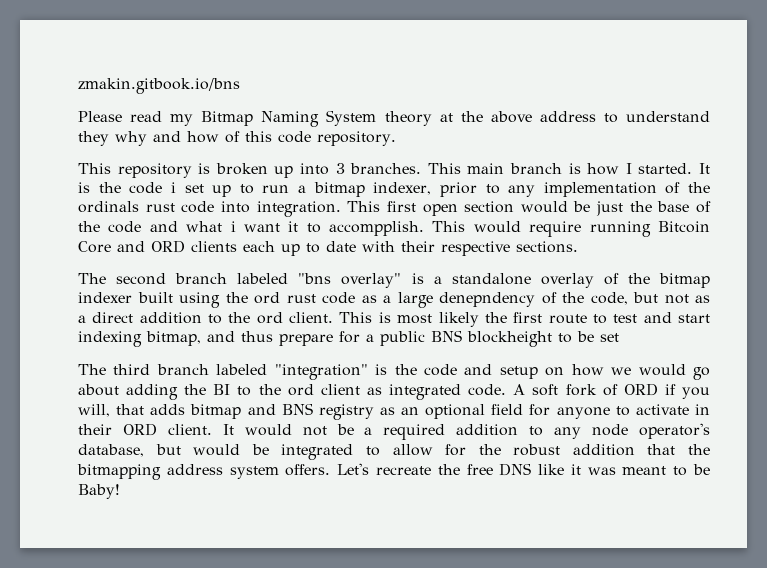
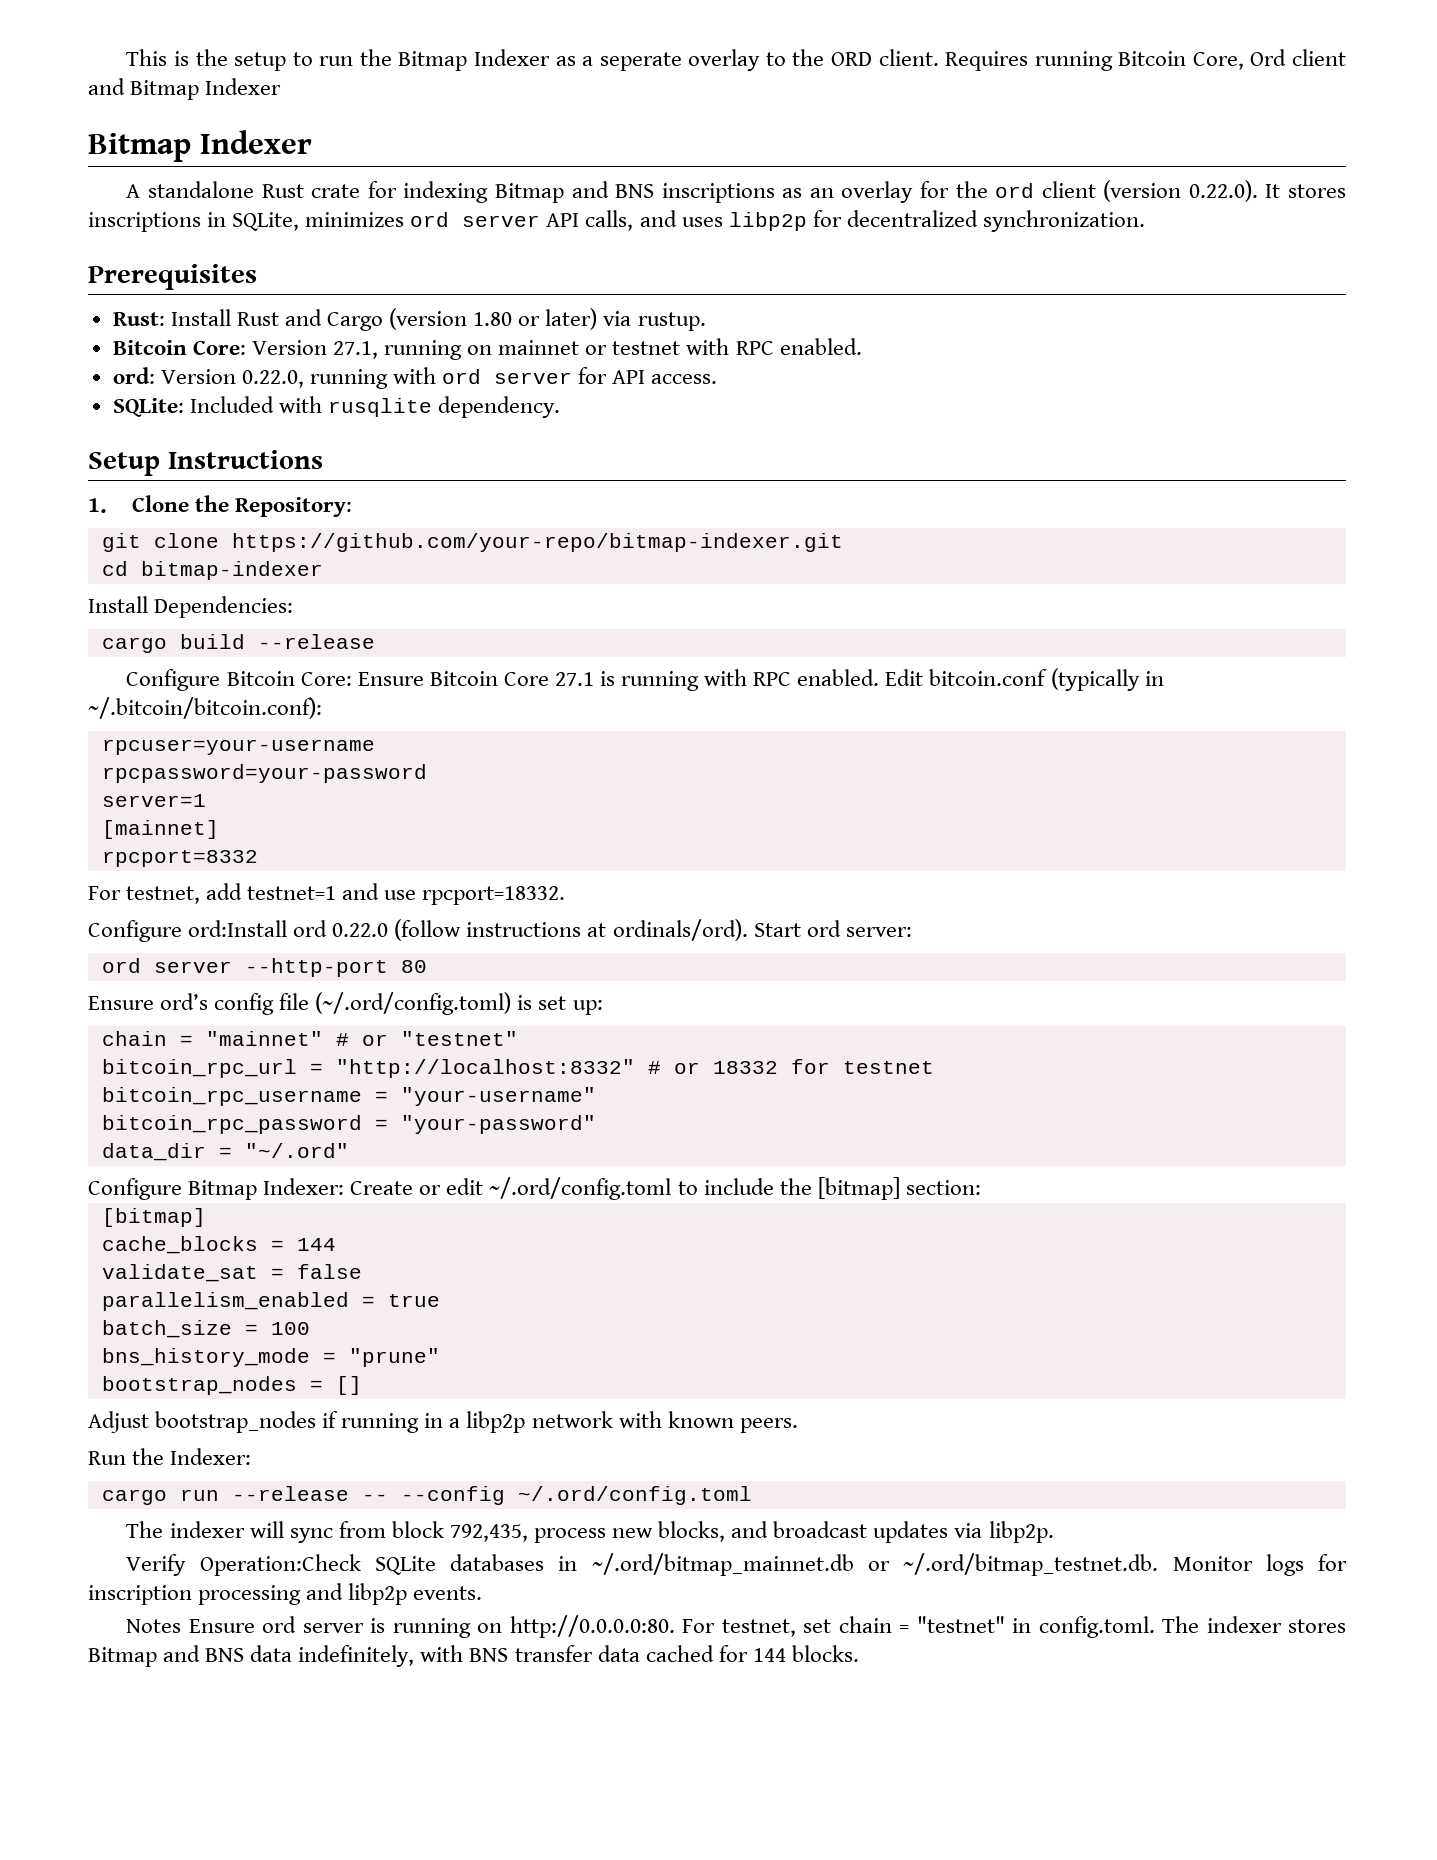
- zmakin.gitbook.io/bns
- Please read my Bitmap Naming System theory at the above address to understand they why and how of this code repository.
- This repository is broken up into 3 branches. This main branch is how I started. It is the code i set up to run a bitmap indexer, prior to any implementation of the ordinals rust code into integration. This first open section would be just the base of the code and what i want it to accompplish. This would require running Bitcoin Core and ORD clients each up to date with their respective sections.
- The second branch labeled "bns overlay" is a standalone overlay of the bitmap indexer built using the ord rust code as a large denepndency of the code, but not as a direct addition to the ord client. This is most likely the first route to test and start indexing bitmap, and thus prepare for a public BNS blockheight to be set
- The third branch labeled "integration" is the code and setup on how we would go about adding the BI to the ord client as integrated code. A soft fork of ORD if you will, that adds bitmap and BNS registry as an optional field for anyone to activate in their ORD client. It would not be a required addition to any node operator's database, but would be integrated to allow for the robust addition that the bitmapping address system offers. Let's recreate the free DNS like it was meant to be Baby!
+ This is the setup to run the Bitmap Indexer as a seperate overlay to the ORD client. Requires running Bitcoin Core, Ord client and Bitmap Indexer
+ Bitmap Indexer
+ A standalone Rust crate for indexing Bitmap and BNS inscriptions as an overlay for the ord client (version 0.22.0). It stores inscriptions in SQLite, minimizes ord server API calls, and uses libp2p for decentralized synchronization.
+ Prerequisites
+ Rust: Install Rust and Cargo (version 1.80 or later) via rustup.
+ Bitcoin Core: Version 27.1, running on mainnet or testnet with RPC enabled.
+ ord: Version 0.22.0, running with ord server for API access.
+ SQLite: Included with rusqlite dependency.
+ Setup Instructions
+ 1. Clone the Repository:
+ git clone https://github.com/your-repo/bitmap-indexer.git
+ cd bitmap-indexer
+ Install Dependencies:
+ cargo build --release
+ Configure Bitcoin Core: Ensure Bitcoin Core 27.1 is running with RPC enabled. Edit bitcoin.conf (typically in ~/.bitcoin/bitcoin.conf):
+ rpcuser=your-username
+ rpcpassword=your-password
+ server=1
+ [mainnet]
+ rpcport=8332
+ For testnet, add testnet=1 and use rpcport=18332.
+ Configure ord:Install ord 0.22.0 (follow instructions at ordinals/ord). Start ord server:
+ ord server --http-port 80
+ Ensure ord’s config file (~/.ord/config.toml) is set up:
+ chain = "mainnet" # or "testnet"
+ bitcoin_rpc_url = "http://localhost:8332" # or 18332 for testnet
+ bitcoin_rpc_username = "your-username"
+ bitcoin_rpc_password = "your-password"
+ data_dir = "~/.ord"
+ Configure Bitmap Indexer: Create or edit ~/.ord/config.toml to include the [bitmap] section:
+ [bitmap]
+ cache_blocks = 144
+ validate_sat = false
+ parallelism_enabled = true
+ batch_size = 100
+ bns_history_mode = "prune"
+ bootstrap_nodes = []
+ Adjust bootstrap_nodes if running in a libp2p network with known peers.
+ Run the Indexer:
+ cargo run --release -- --config ~/.ord/config.toml
+ The indexer will sync from block 792,435, process new blocks, and broadcast updates via libp2p.
+ Verify Operation:Check SQLite databases in ~/.ord/bitmap_mainnet.db or ~/.ord/bitmap_testnet.db. Monitor logs for inscription processing and libp2p events.
+ Notes Ensure ord server is running on http://0.0.0.0:80. For testnet, set chain = "testnet" in config.toml. The indexer stores Bitmap and BNS data indefinitely, with BNS transfer data cached for 144 blocks.

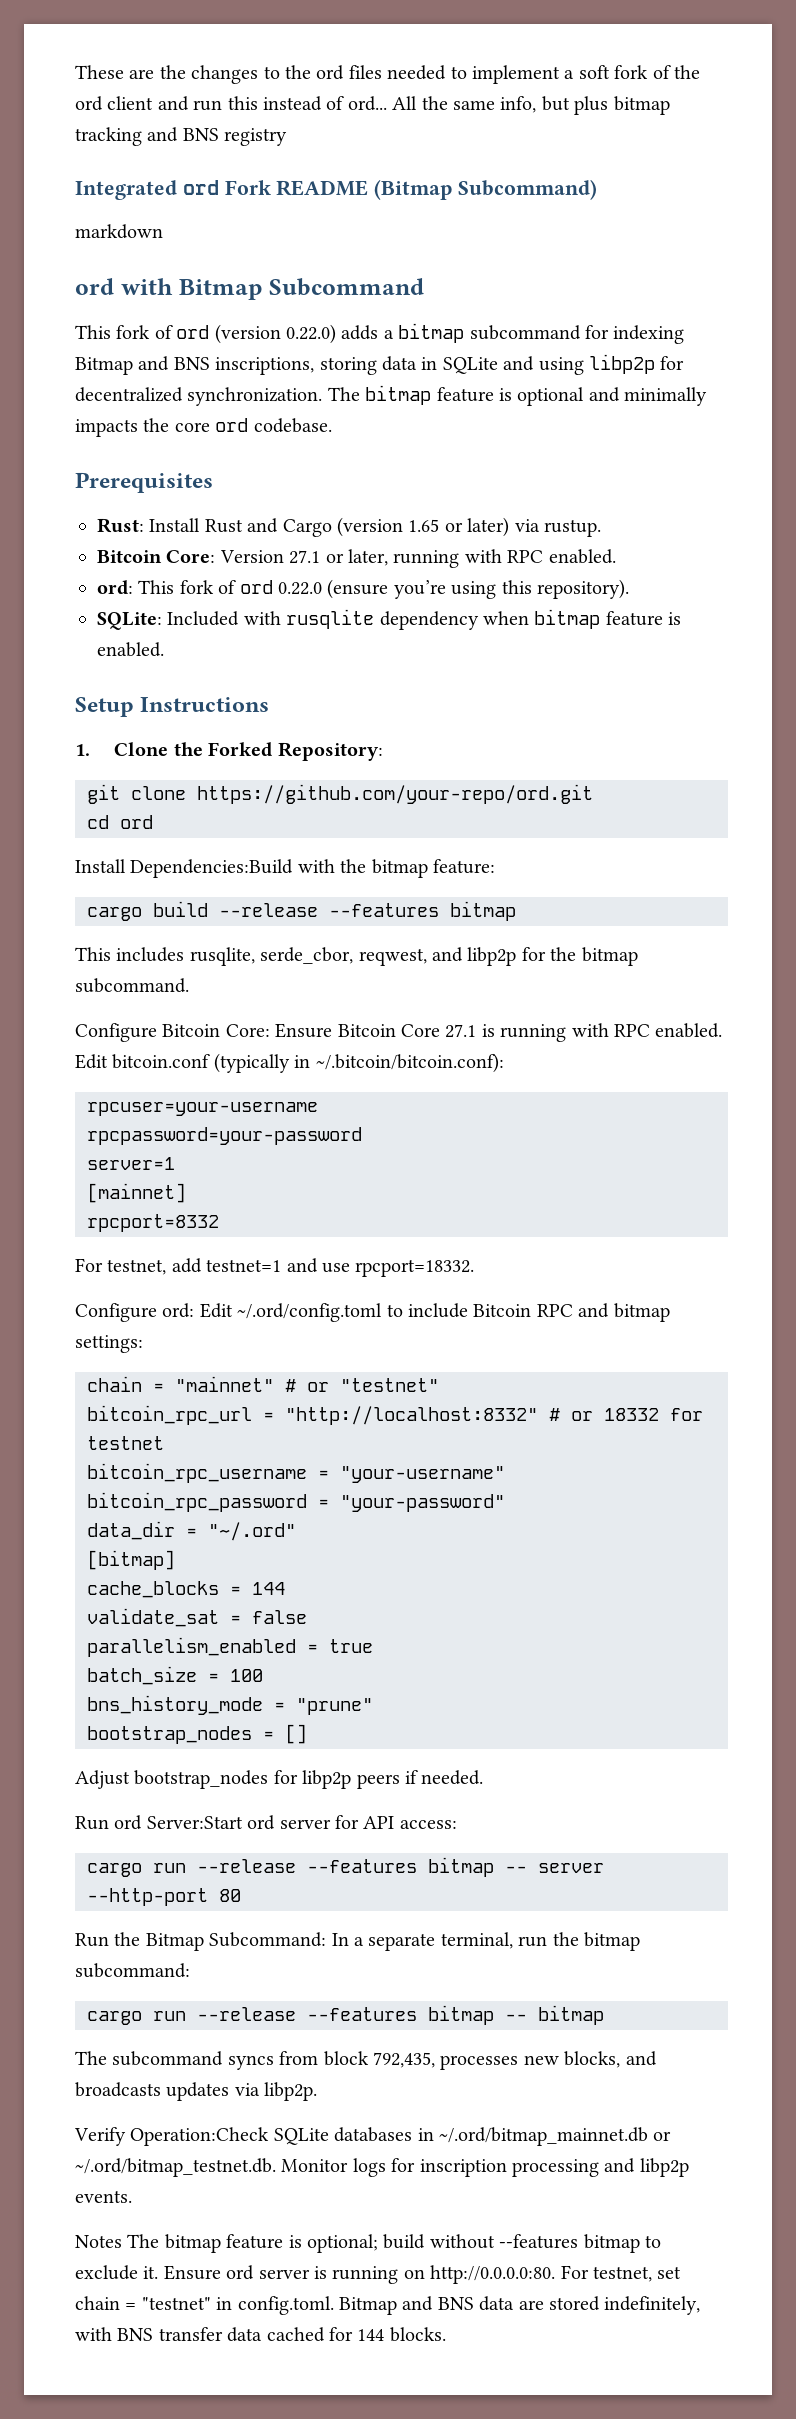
- This is the setup to run the Bitmap Indexer as a seperate overlay to the ORD client. Requires running Bitcoin Core, Ord client and Bitmap Indexer
- Bitmap Indexer
- A standalone Rust crate for indexing Bitmap and BNS inscriptions as an overlay for the ord client (version 0.22.0). It stores inscriptions in SQLite, minimizes ord server API calls, and uses libp2p for decentralized synchronization.
+ These are the changes to the ord files needed to implement a soft fork of the ord client and run this instead of ord... All the same info, but plus bitmap tracking and BNS registry
+ Integrated ord Fork README (Bitmap Subcommand)
+ markdown
+ ord with Bitmap Subcommand
+ This fork of ord (version 0.22.0) adds a bitmap subcommand for indexing Bitmap and BNS inscriptions, storing data in SQLite and using libp2p for decentralized synchronization. The bitmap feature is optional and minimally impacts the core ord codebase.
- Rust: Install Rust and Cargo (version 1.80 or later) via rustup.
+ Rust: Install Rust and Cargo (version 1.65 or later) via rustup.
- Bitcoin Core: Version 27.1, running on mainnet or testnet with RPC enabled.
- ord: Version 0.22.0, running with ord server for API access.
- SQLite: Included with rusqlite dependency.
+ Bitcoin Core: Version 27.1 or later, running with RPC enabled.
+ ord: This fork of ord 0.22.0 (ensure you’re using this repository).
+ SQLite: Included with rusqlite dependency when bitmap feature is enabled.
- 1. Clone the Repository:
+ 1. Clone the Forked Repository:
- git clone https://github.com/your-repo/bitmap-indexer.git
+ git clone https://github.com/your-repo/ord.git
- cd bitmap-indexer
- Install Dependencies:
- cargo build --release
+ cd ord
+ Install Dependencies:Build with the bitmap feature:
+ cargo build --release --features bitmap
+ This includes rusqlite, serde_cbor, reqwest, and libp2p for the bitmap subcommand.
- Configure ord:Install ord 0.22.0 (follow instructions at ordinals/ord). Start ord server:
- ord server --http-port 80
- Ensure ord’s config file (~/.ord/config.toml) is set up:
+ Configure ord: Edit ~/.ord/config.toml to include Bitcoin RPC and bitmap settings:
- Configure Bitmap Indexer: Create or edit ~/.ord/config.toml to include the [bitmap] section:
- Adjust bootstrap_nodes if running in a libp2p network with known peers.
- Run the Indexer:
- cargo run --release -- --config ~/.ord/config.toml
- The indexer will sync from block 792,435, process new blocks, and broadcast updates via libp2p.
+ Adjust bootstrap_nodes for libp2p peers if needed.
+ Run ord Server:Start ord server for API access:
+ cargo run --release --features bitmap -- server --http-port 80
+ Run the Bitmap Subcommand: In a separate terminal, run the bitmap subcommand:
+ cargo run --release --features bitmap -- bitmap
+ The subcommand syncs from block 792,435, processes new blocks, and broadcasts updates via libp2p.
- Notes Ensure ord server is running on http://0.0.0.0:80. For testnet, set chain = "testnet" in config.toml. The indexer stores Bitmap and BNS data indefinitely, with BNS transfer data cached for 144 blocks.
+ Notes The bitmap feature is optional; build without --features bitmap to exclude it. Ensure ord server is running on http://0.0.0.0:80. For testnet, set chain = "testnet" in config.toml. Bitmap and BNS data are stored indefinitely, with BNS transfer data cached for 144 blocks.

